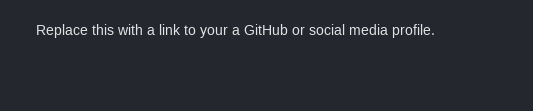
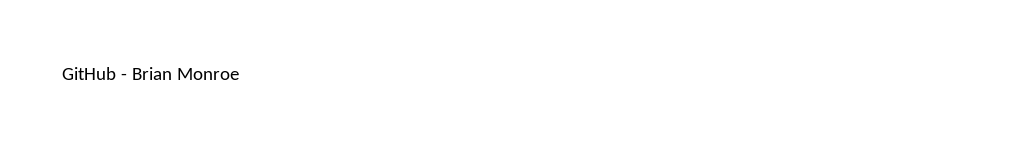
- Replace this with a link to your a GitHub or social media profile.
+ GitHub - Brian Monroe

